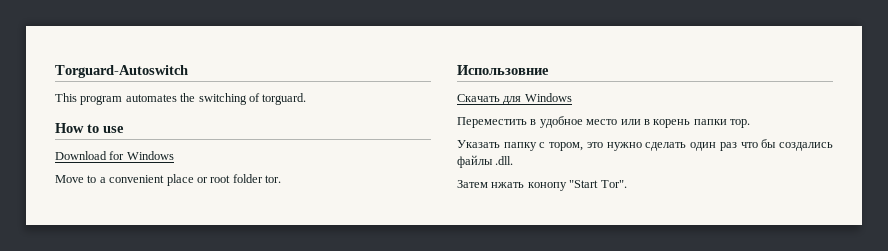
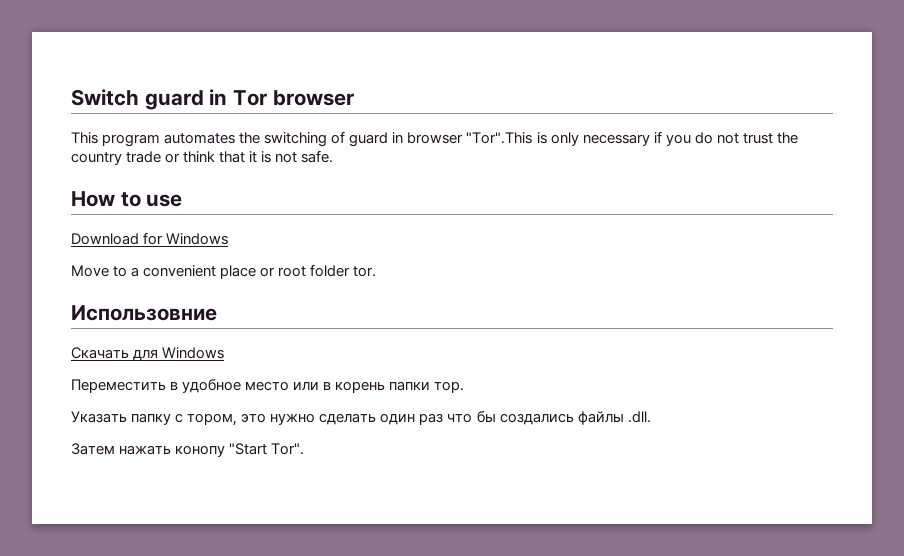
- Torguard-Autoswitch
+ Switch guard in Tor browser
- This program automates the switching of torguard.
+ This program automates the switching of guard in browser "Tor".This is only necessary if you do not trust the country trade or think that it is not safe.
- Затем нжать конопу "Start Tor".
+ Затем нажать конопу "Start Tor".

